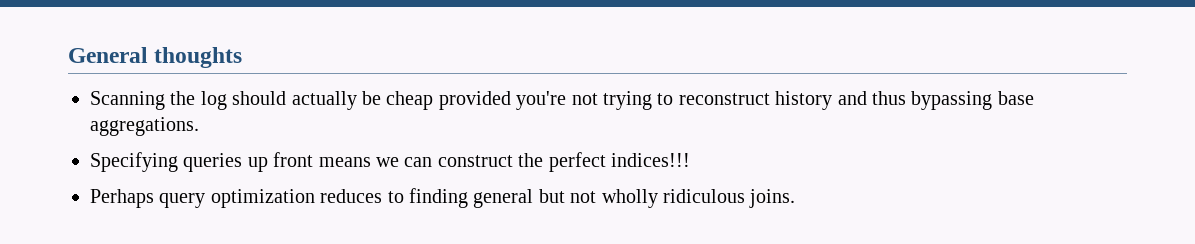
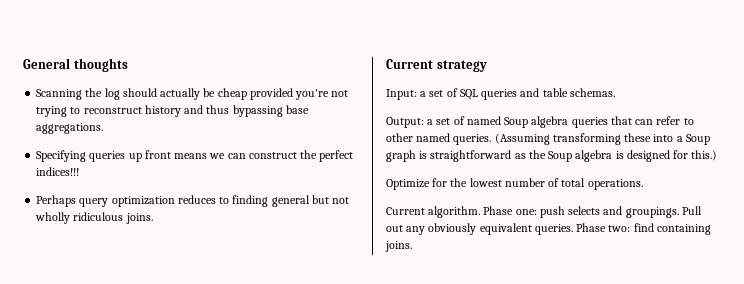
+ Current strategy
+ Input: a set of SQL queries and table schemas.
+ Output: a set of named Soup algebra queries that can refer to other named queries. (Assuming transforming these into a Soup graph is straightforward as the Soup algebra is designed for this.)
+ Optimize for the lowest number of total operations.
+ Current algorithm. Phase one: push selects and groupings. Pull out any obviously equivalent queries. Phase two: find containing joins.

